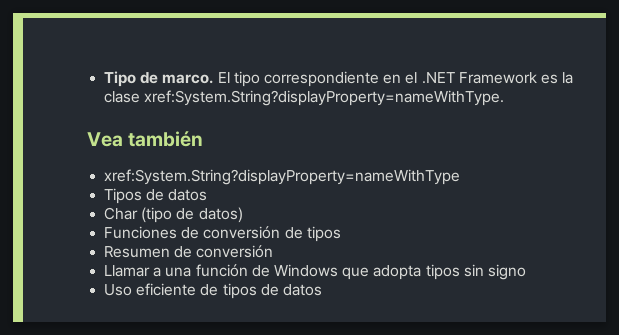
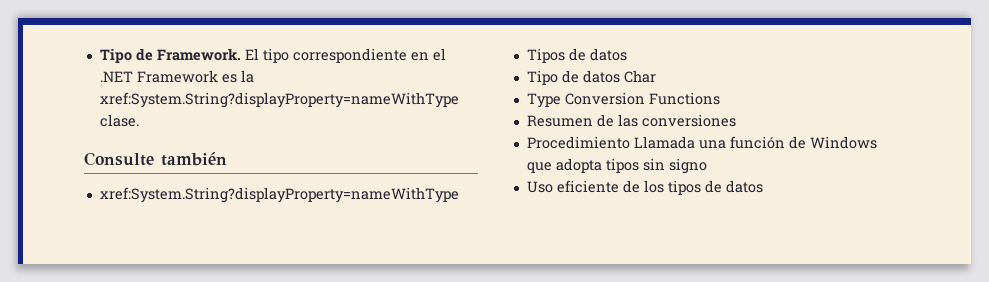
- Tipo de marco.
+ Tipo de Framework.
- El tipo correspondiente en el .NET Framework es la clase xref:System.String?displayProperty=nameWithType.
- Vea también
+ El tipo correspondiente en el .NET Framework es la xref:System.String?displayProperty=nameWithType clase.
+ Consulte también
- Char (tipo de datos)
- Funciones de conversión de tipos
- Resumen de conversión
- Llamar a una función de Windows que adopta tipos sin signo
+ Tipo de datos Char
+ Type Conversion Functions
+ Resumen de las conversiones
+ Procedimiento Llamada una función de Windows que adopta tipos sin signo
- Uso eficiente de tipos de datos
+ Uso eficiente de los tipos de datos

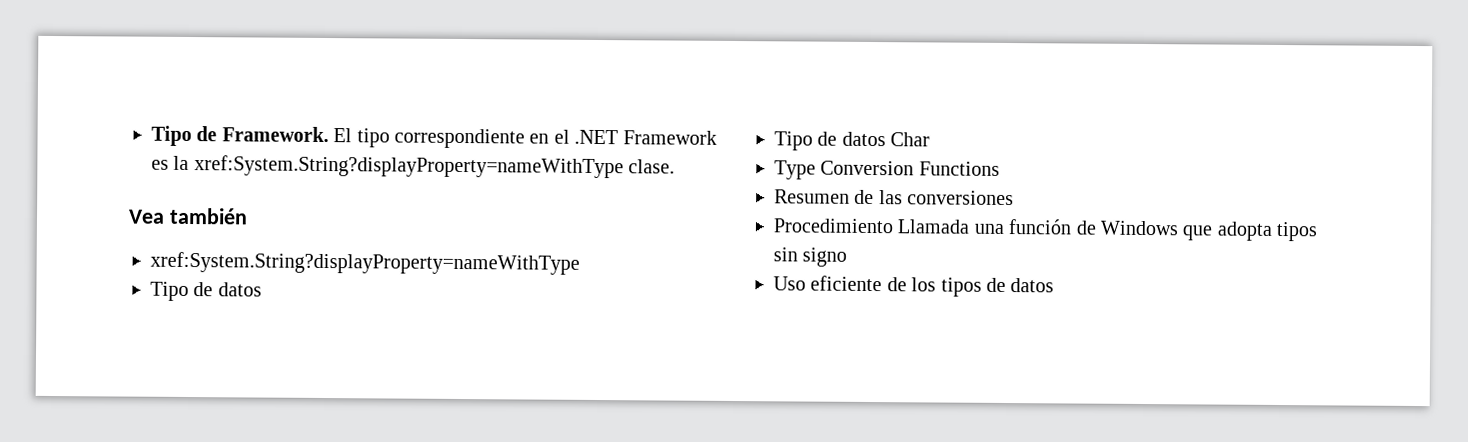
- Consulte también
+ Vea también
  xref:System.String?displayProperty=nameWithType
- Tipos de datos
+ Tipo de datos

